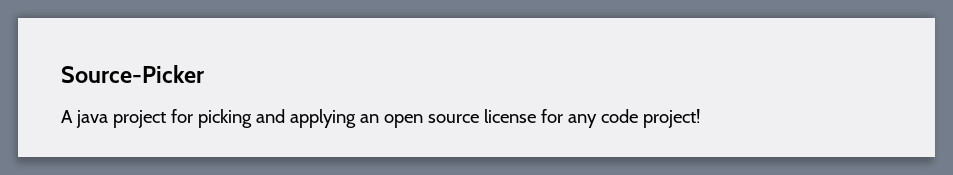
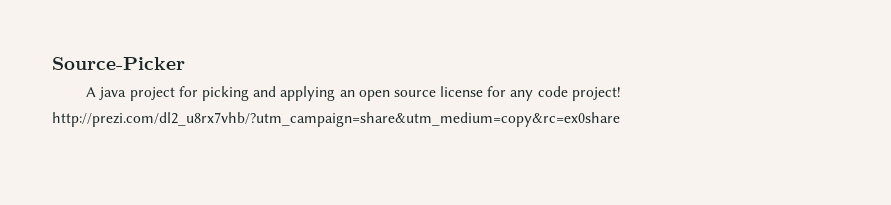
+ http://prezi.com/dl2_u8rx7vhb/?utm_campaign=share&utm_medium=copy&rc=ex0share

